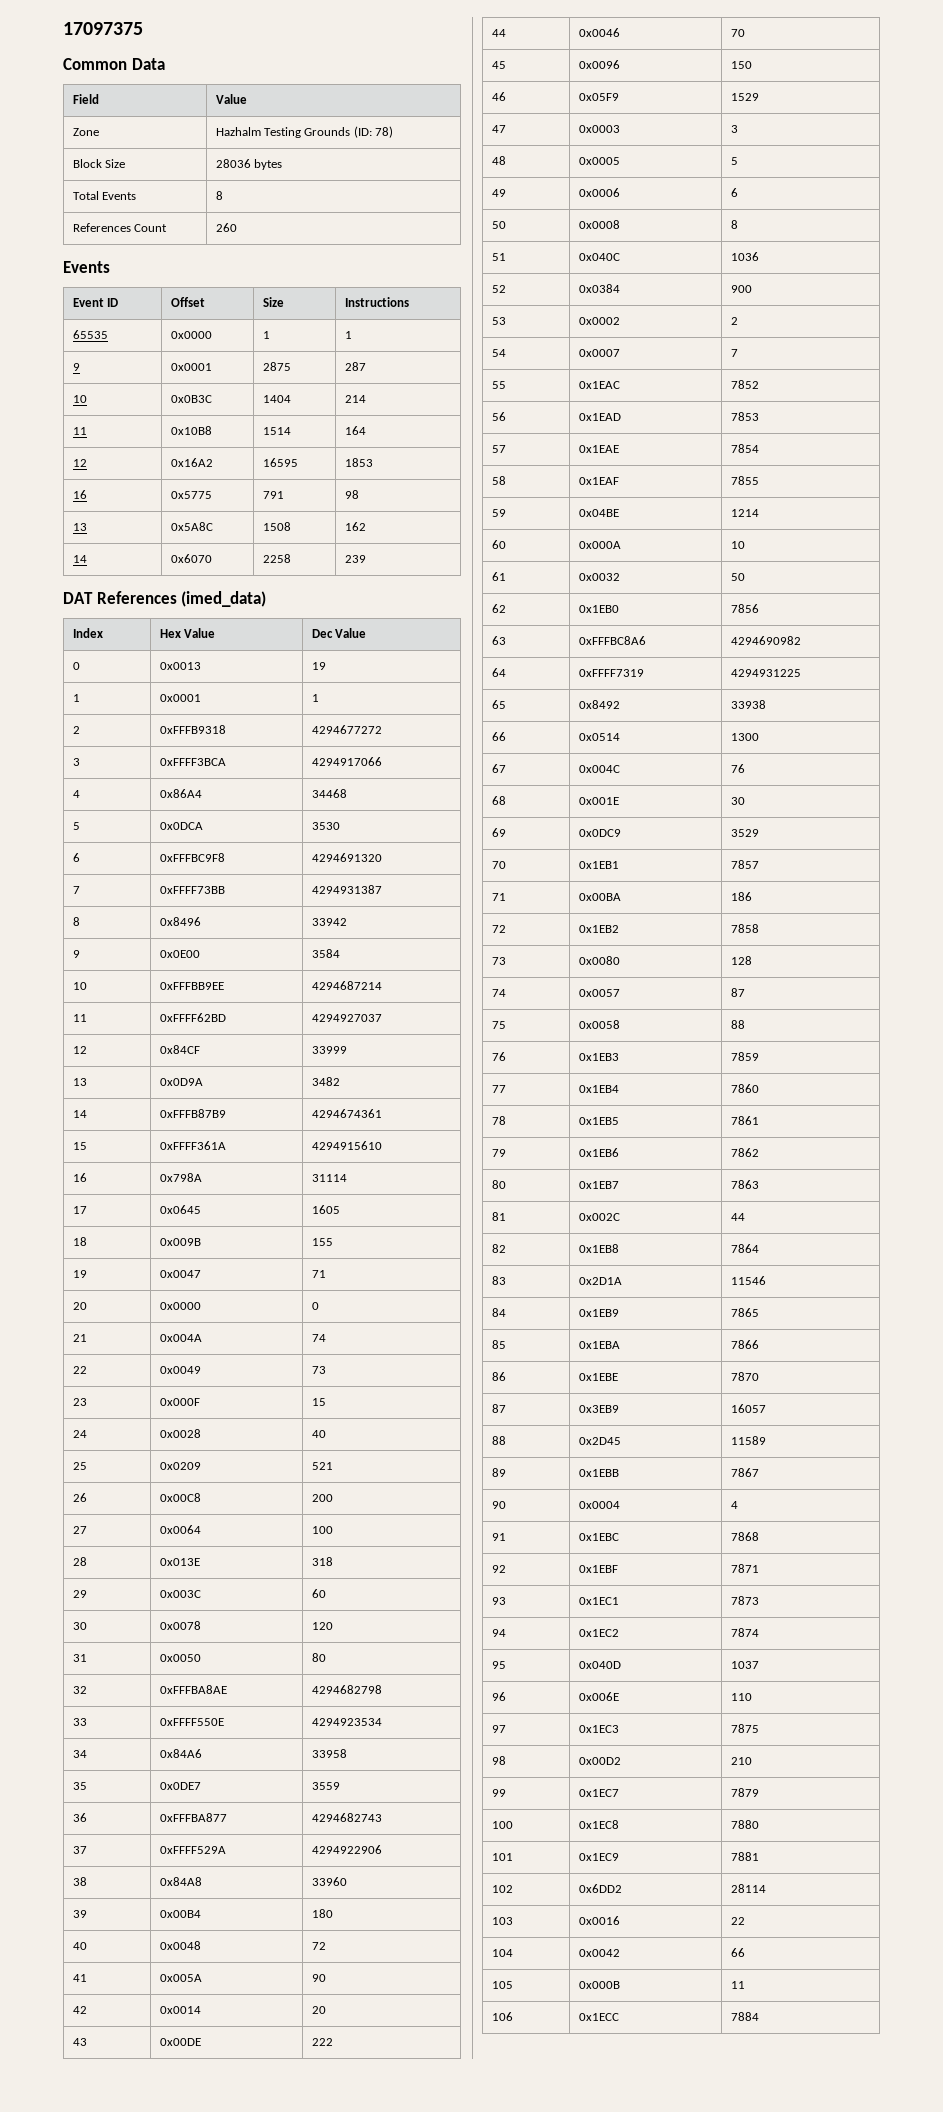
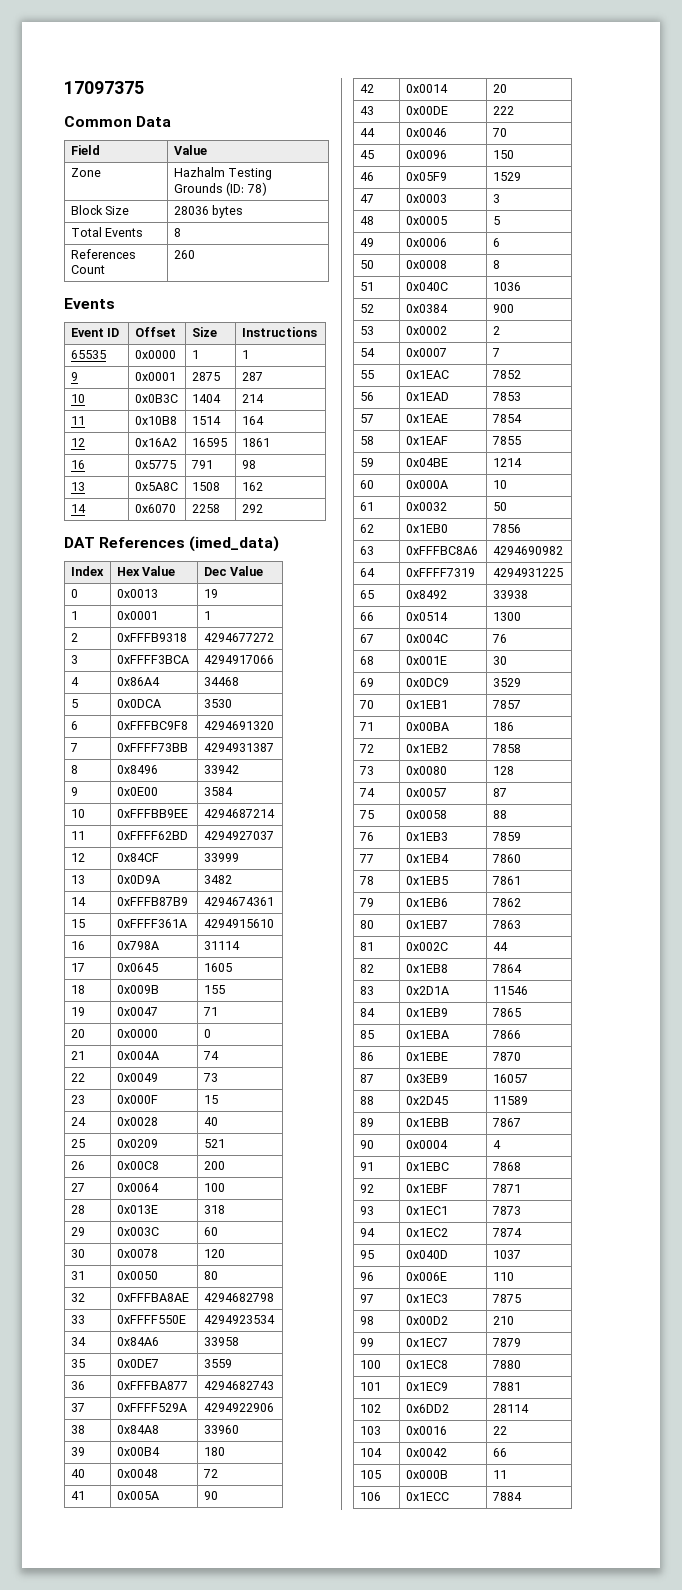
- 12 | 0x16A2 | 16595 | 1853
+ 12 | 0x16A2 | 16595 | 1861
- 14 | 0x6070 | 2258 | 239
+ 14 | 0x6070 | 2258 | 292

